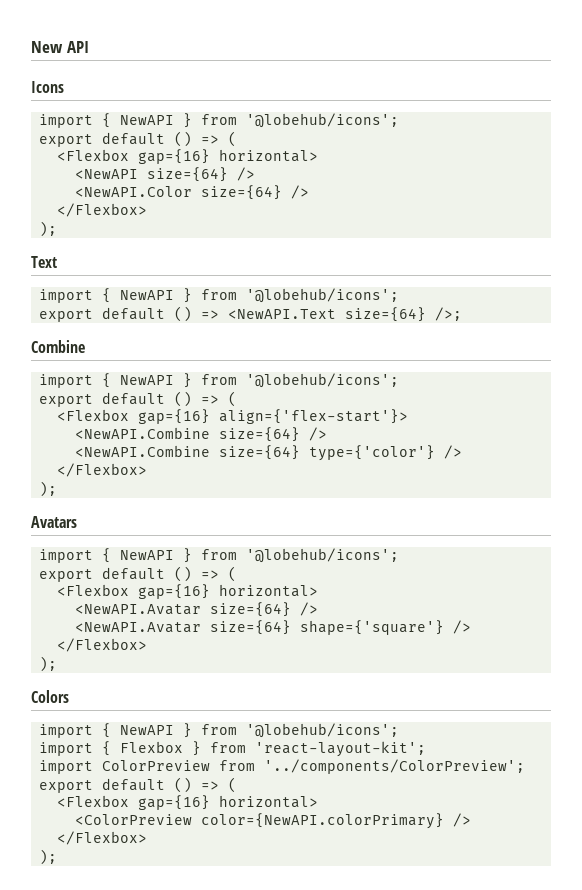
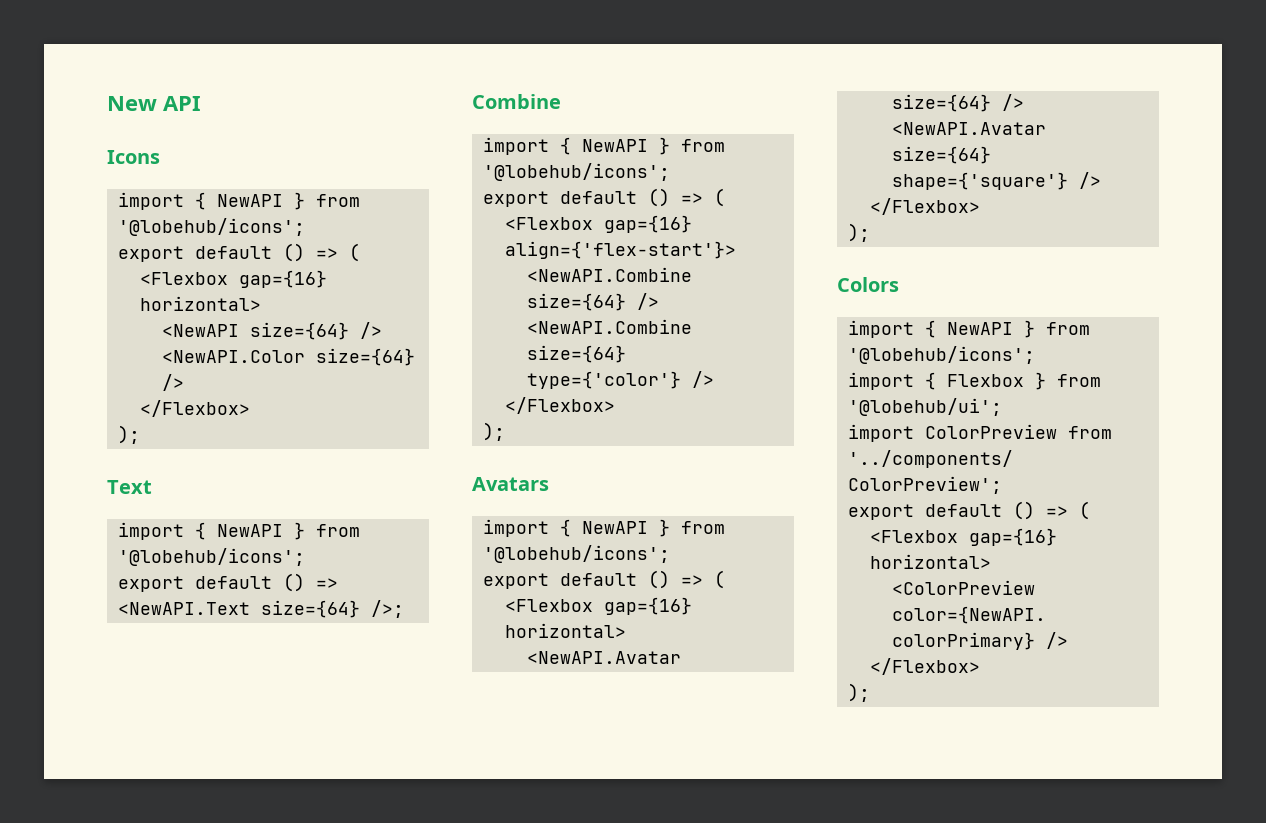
- import { Flexbox } from 'react-layout-kit';
+ import { Flexbox } from '@lobehub/ui';

